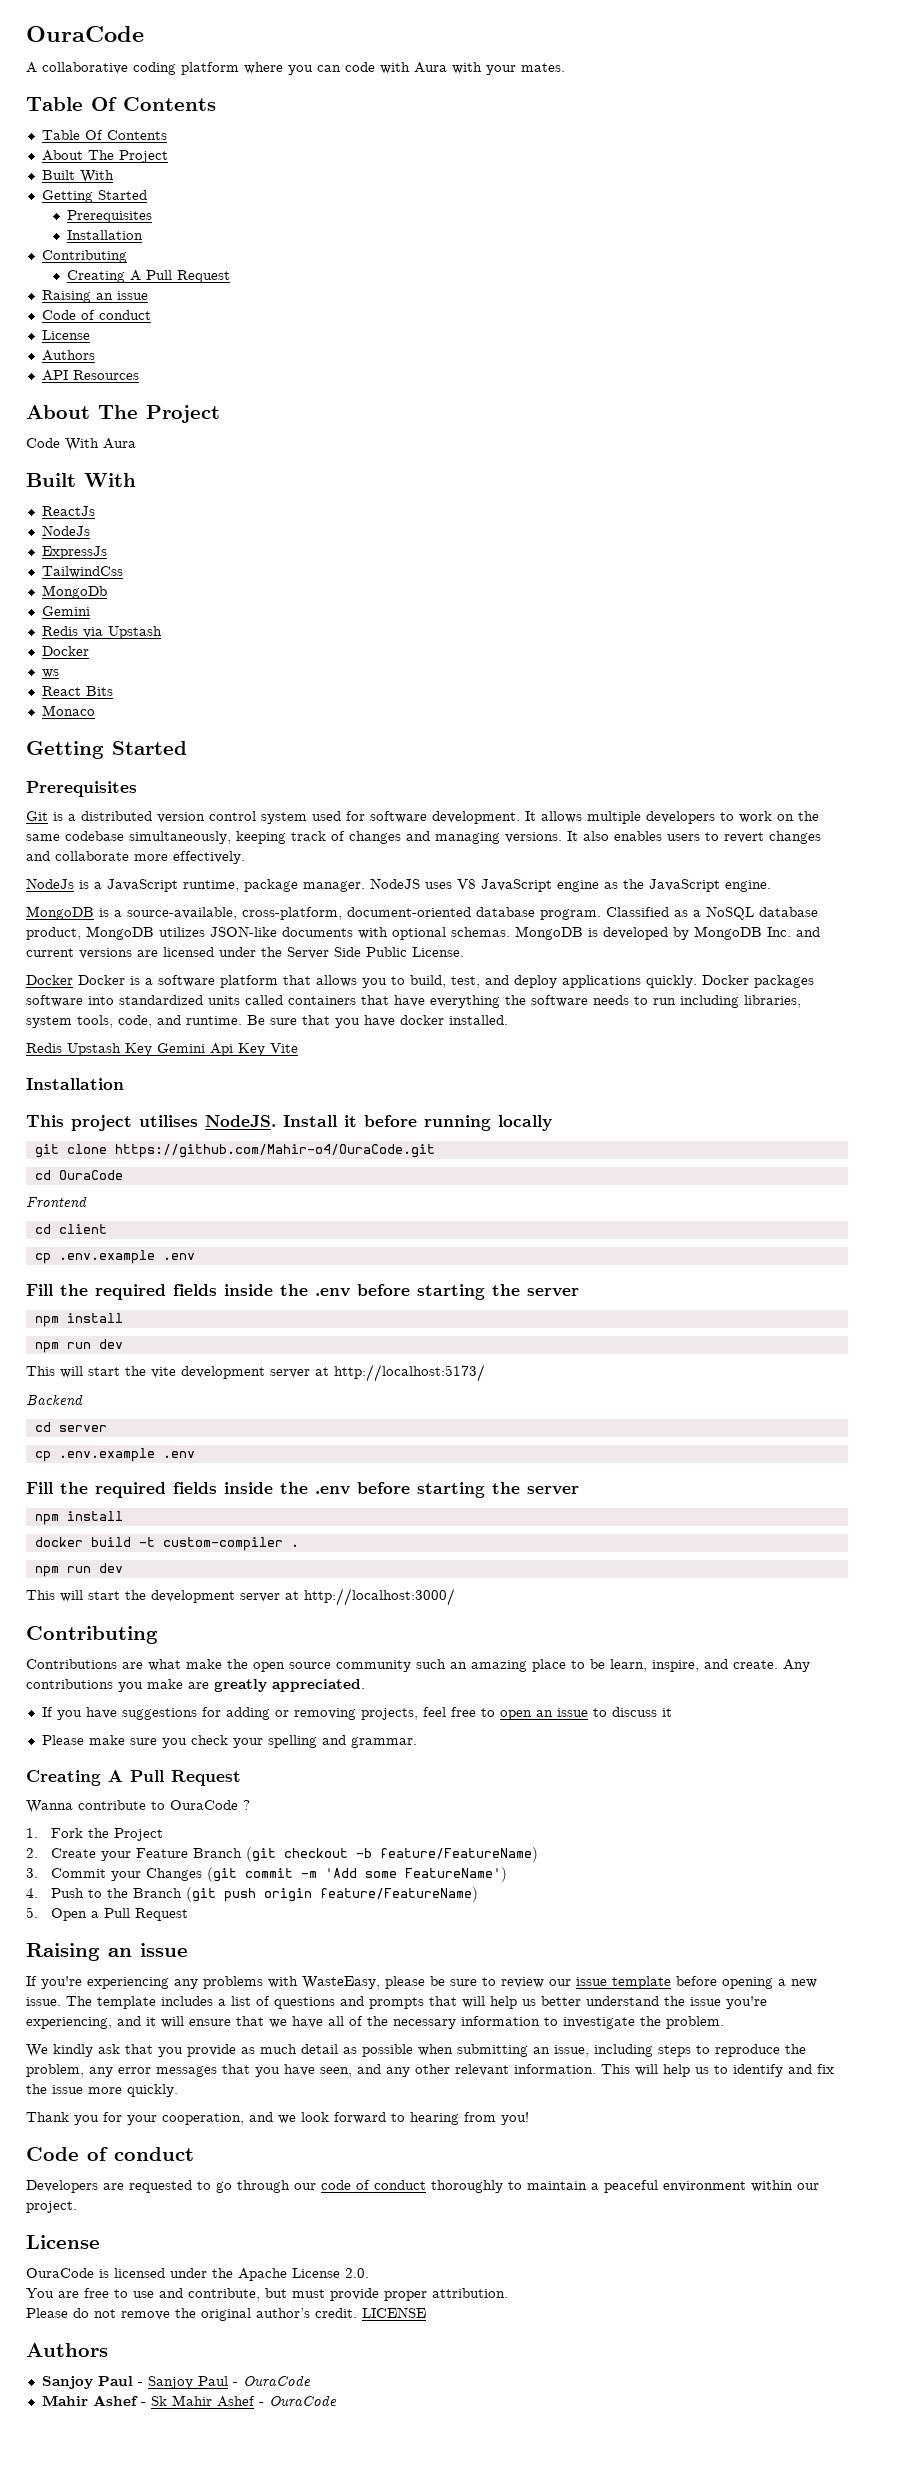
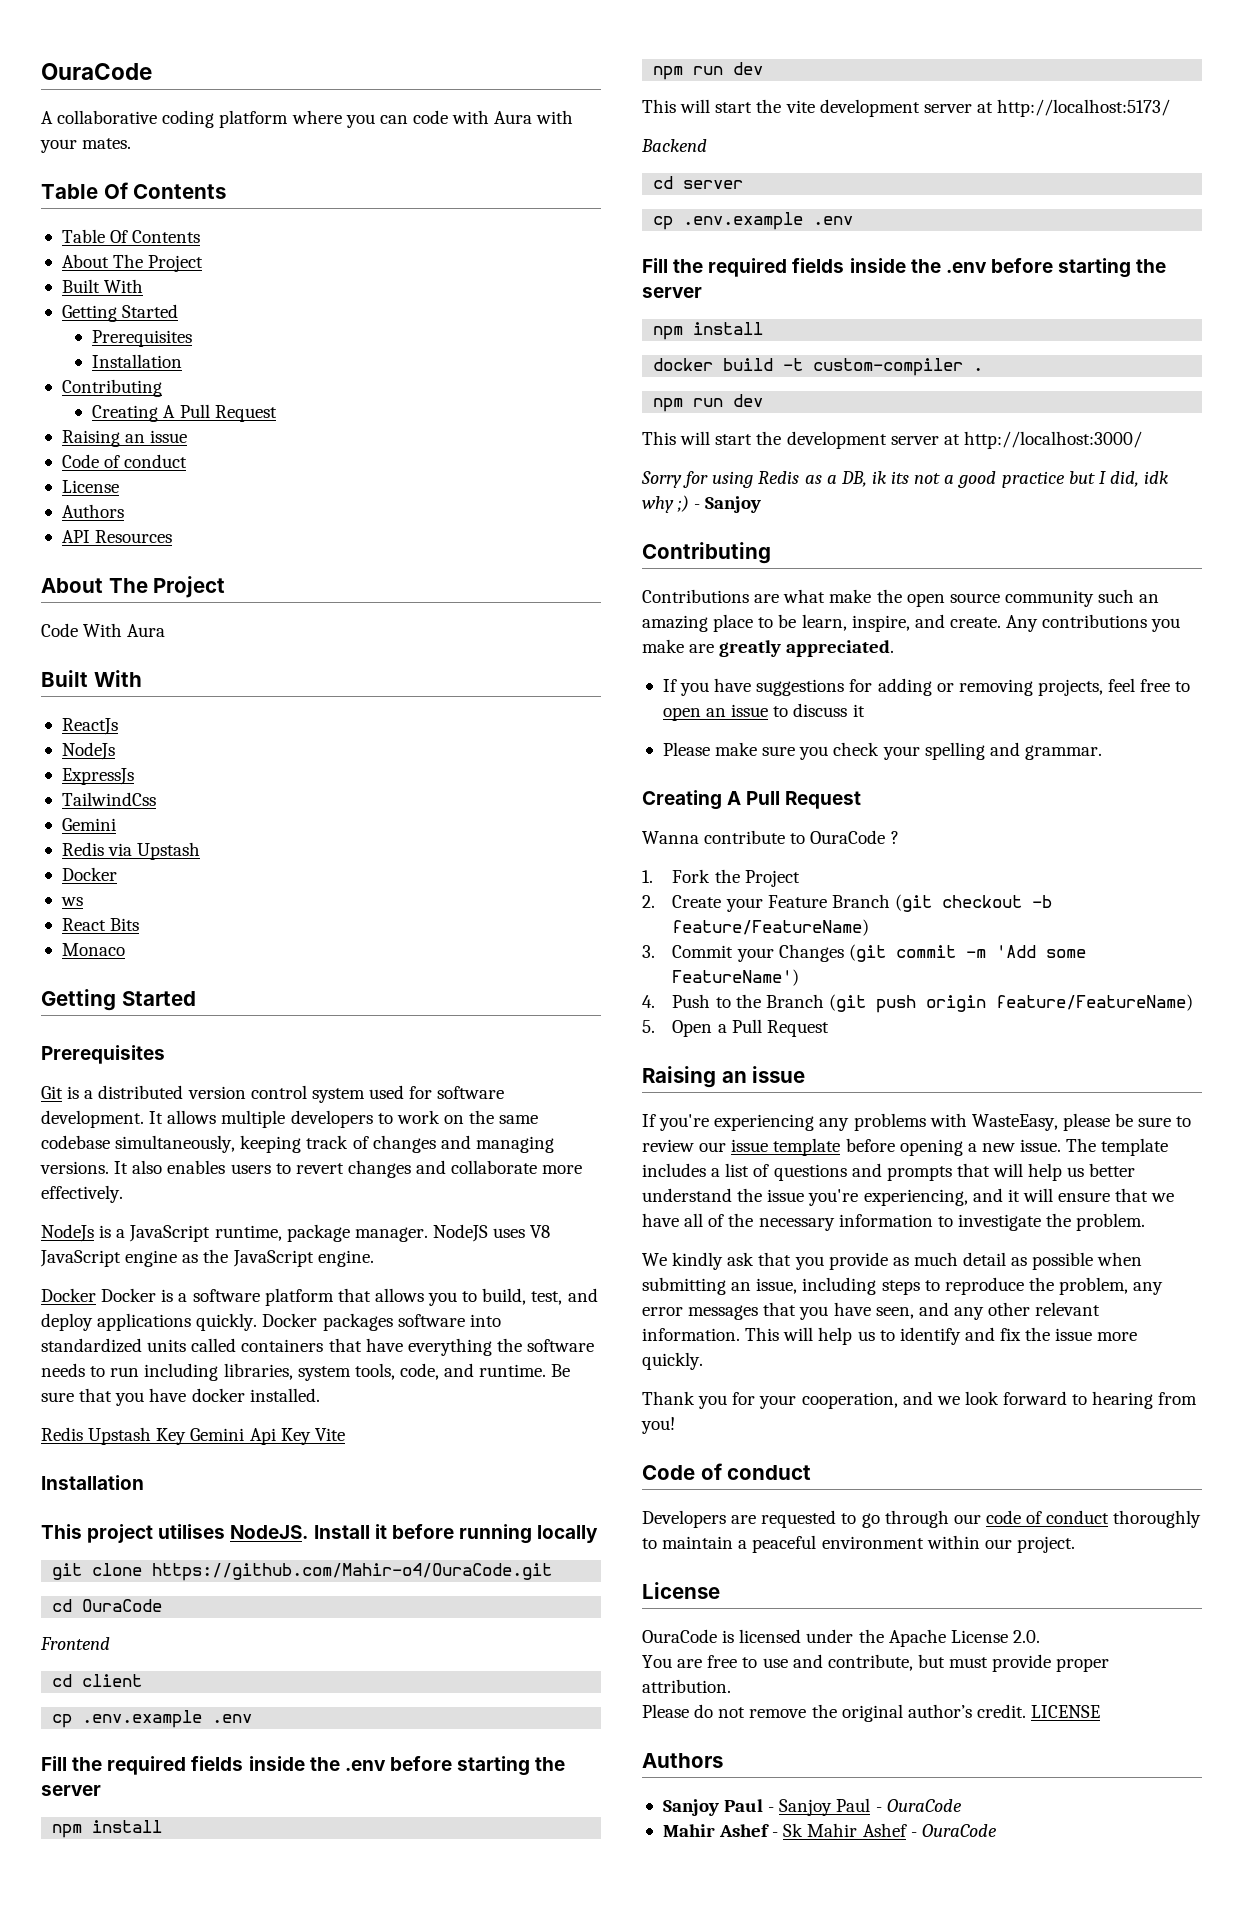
- MongoDb
- MongoDB is a source-available, cross-platform, document-oriented database program. Classified as a NoSQL database product, MongoDB utilizes JSON-like documents with optional schemas. MongoDB is developed by MongoDB Inc. and current versions are licensed under the Server Side Public License.
+ Sorry for using Redis as a DB, ik its not a good practice but I did, idk why ;) - Sanjoy

